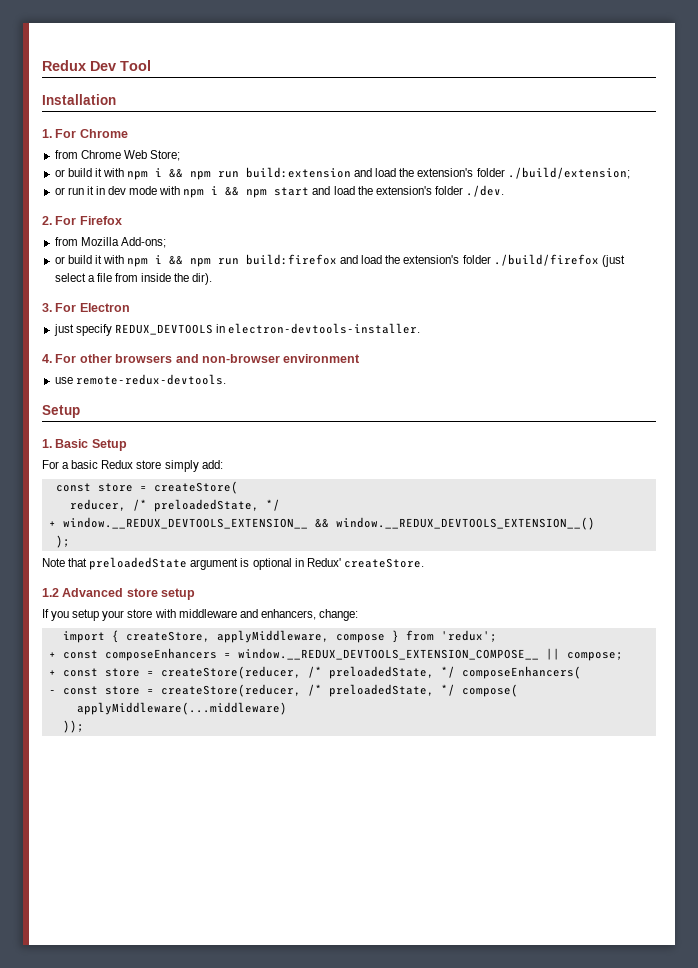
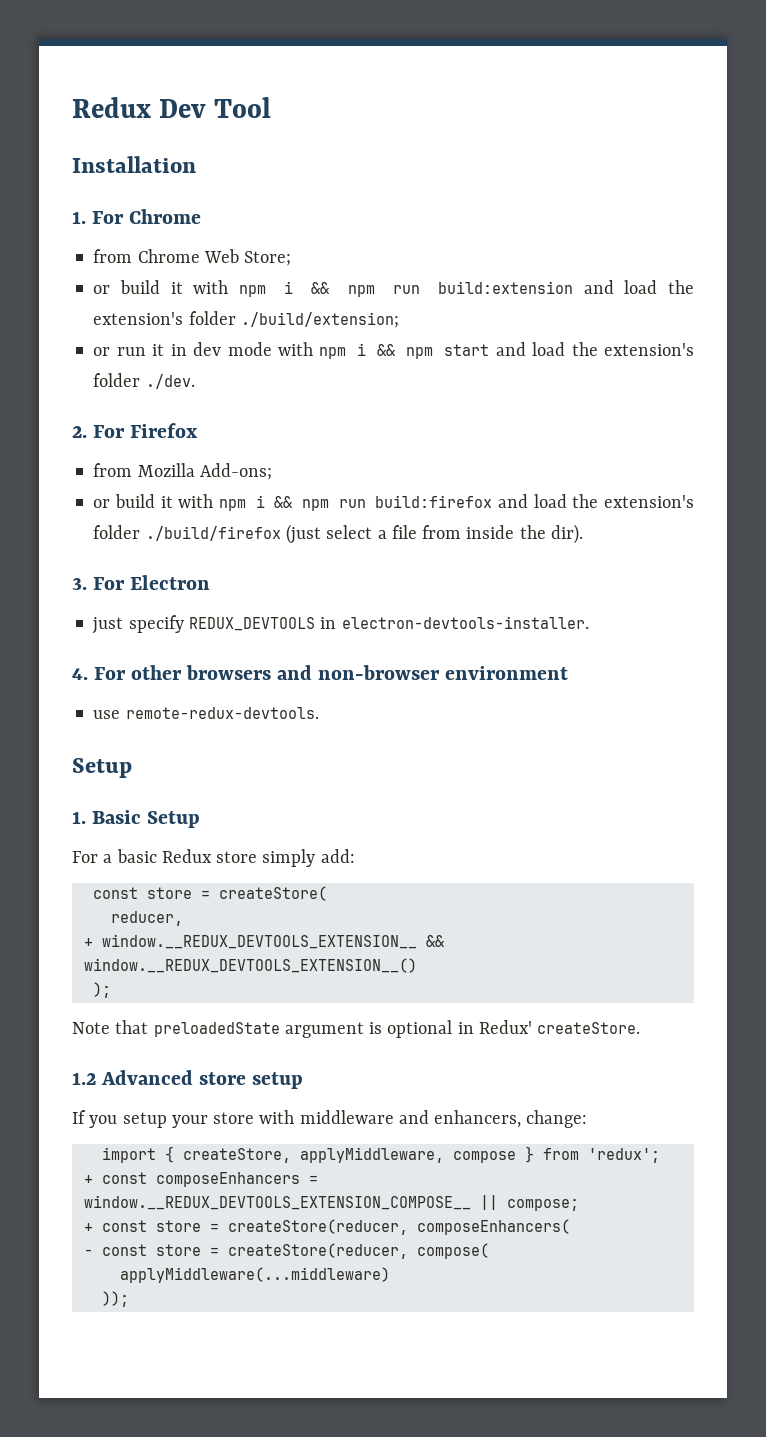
- reducer, /* preloadedState, */
+ reducer,
- + const store = createStore(reducer, /* preloadedState, */ composeEnhancers(
+ + const store = createStore(reducer, composeEnhancers(
- - const store = createStore(reducer, /* preloadedState, */ compose(
+ - const store = createStore(reducer, compose(

